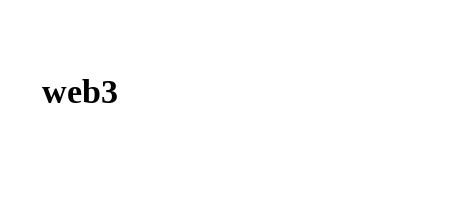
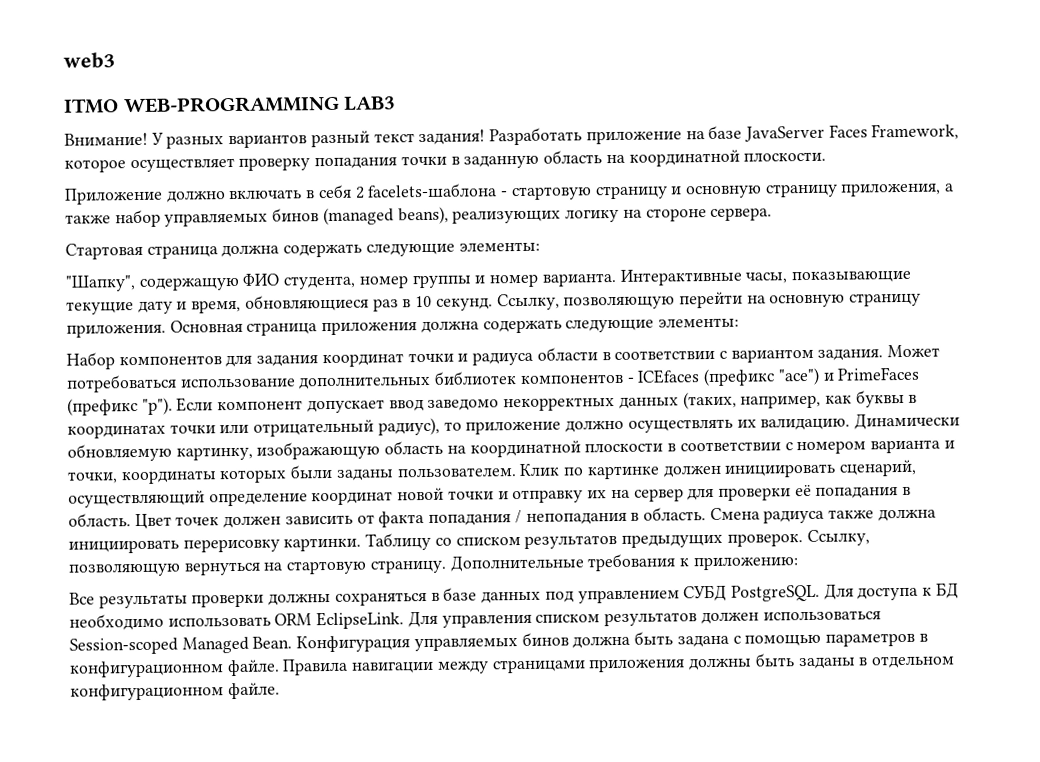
+ ITMO WEB-PROGRAMMING LAB3
+ Внимание! У разных вариантов разный текст задания! Разработать приложение на базе JavaServer Faces Framework, которое осуществляет проверку попадания точки в заданную область на координатной плоскости.
+ Приложение должно включать в себя 2 facelets-шаблона - стартовую страницу и основную страницу приложения, а также набор управляемых бинов (managed beans), реализующих логику на стороне сервера.
+ Стартовая страница должна содержать следующие элементы:
+ "Шапку", содержащую ФИО студента, номер группы и номер варианта. Интерактивные часы, показывающие текущие дату и время, обновляющиеся раз в 10 секунд. Ссылку, позволяющую перейти на основную страницу приложения. Основная страница приложения должна содержать следующие элементы:
+ Набор компонентов для задания координат точки и радиуса области в соответствии с вариантом задания. Может потребоваться использование дополнительных библиотек компонентов - ICEfaces (префикс "ace") и PrimeFaces (префикс "p"). Если компонент допускает ввод заведомо некорректных данных (таких, например, как буквы в координатах точки или отрицательный радиус), то приложение должно осуществлять их валидацию. Динамически обновляемую картинку, изображающую область на координатной плоскости в соответствии с номером варианта и точки, координаты которых были заданы пользователем. Клик по картинке должен инициировать сценарий, осуществляющий определение координат новой точки и отправку их на сервер для проверки её попадания в область. Цвет точек должен зависить от факта попадания / непопадания в область. Смена радиуса также должна инициировать перерисовку картинки. Таблицу со списком результатов предыдущих проверок. Ссылку, позволяющую вернуться на стартовую страницу. Дополнительные требования к приложению:
+ Все результаты проверки должны сохраняться в базе данных под управлением СУБД PostgreSQL. Для доступа к БД необходимо использовать ORM EclipseLink. Для управления списком результатов должен использоваться Session-scoped Managed Bean. Конфигурация управляемых бинов должна быть задана с помощью параметров в конфигурационном файле. Правила навигации между страницами приложения должны быть заданы в отдельном конфигурационном файле.

